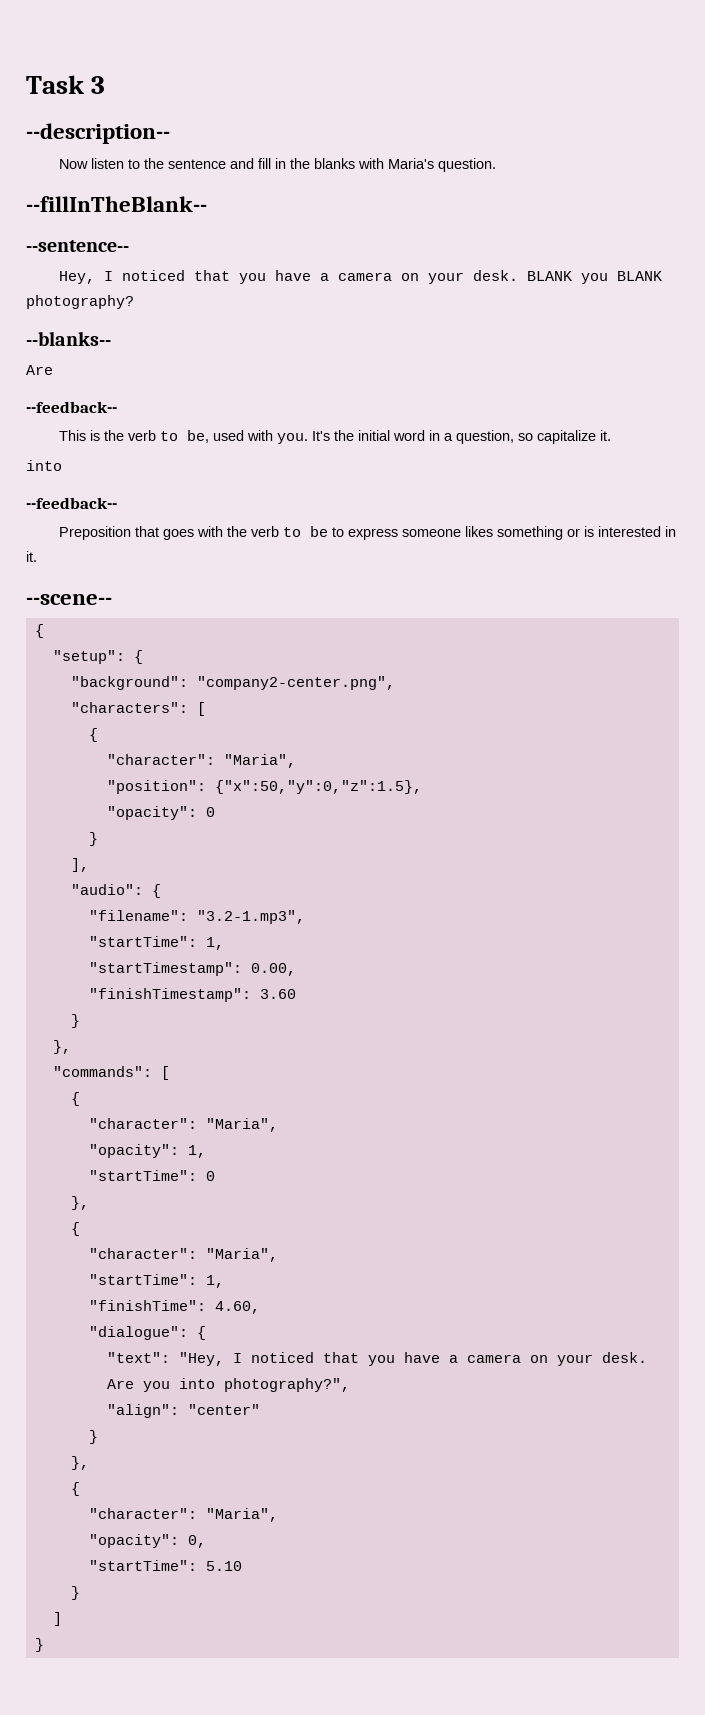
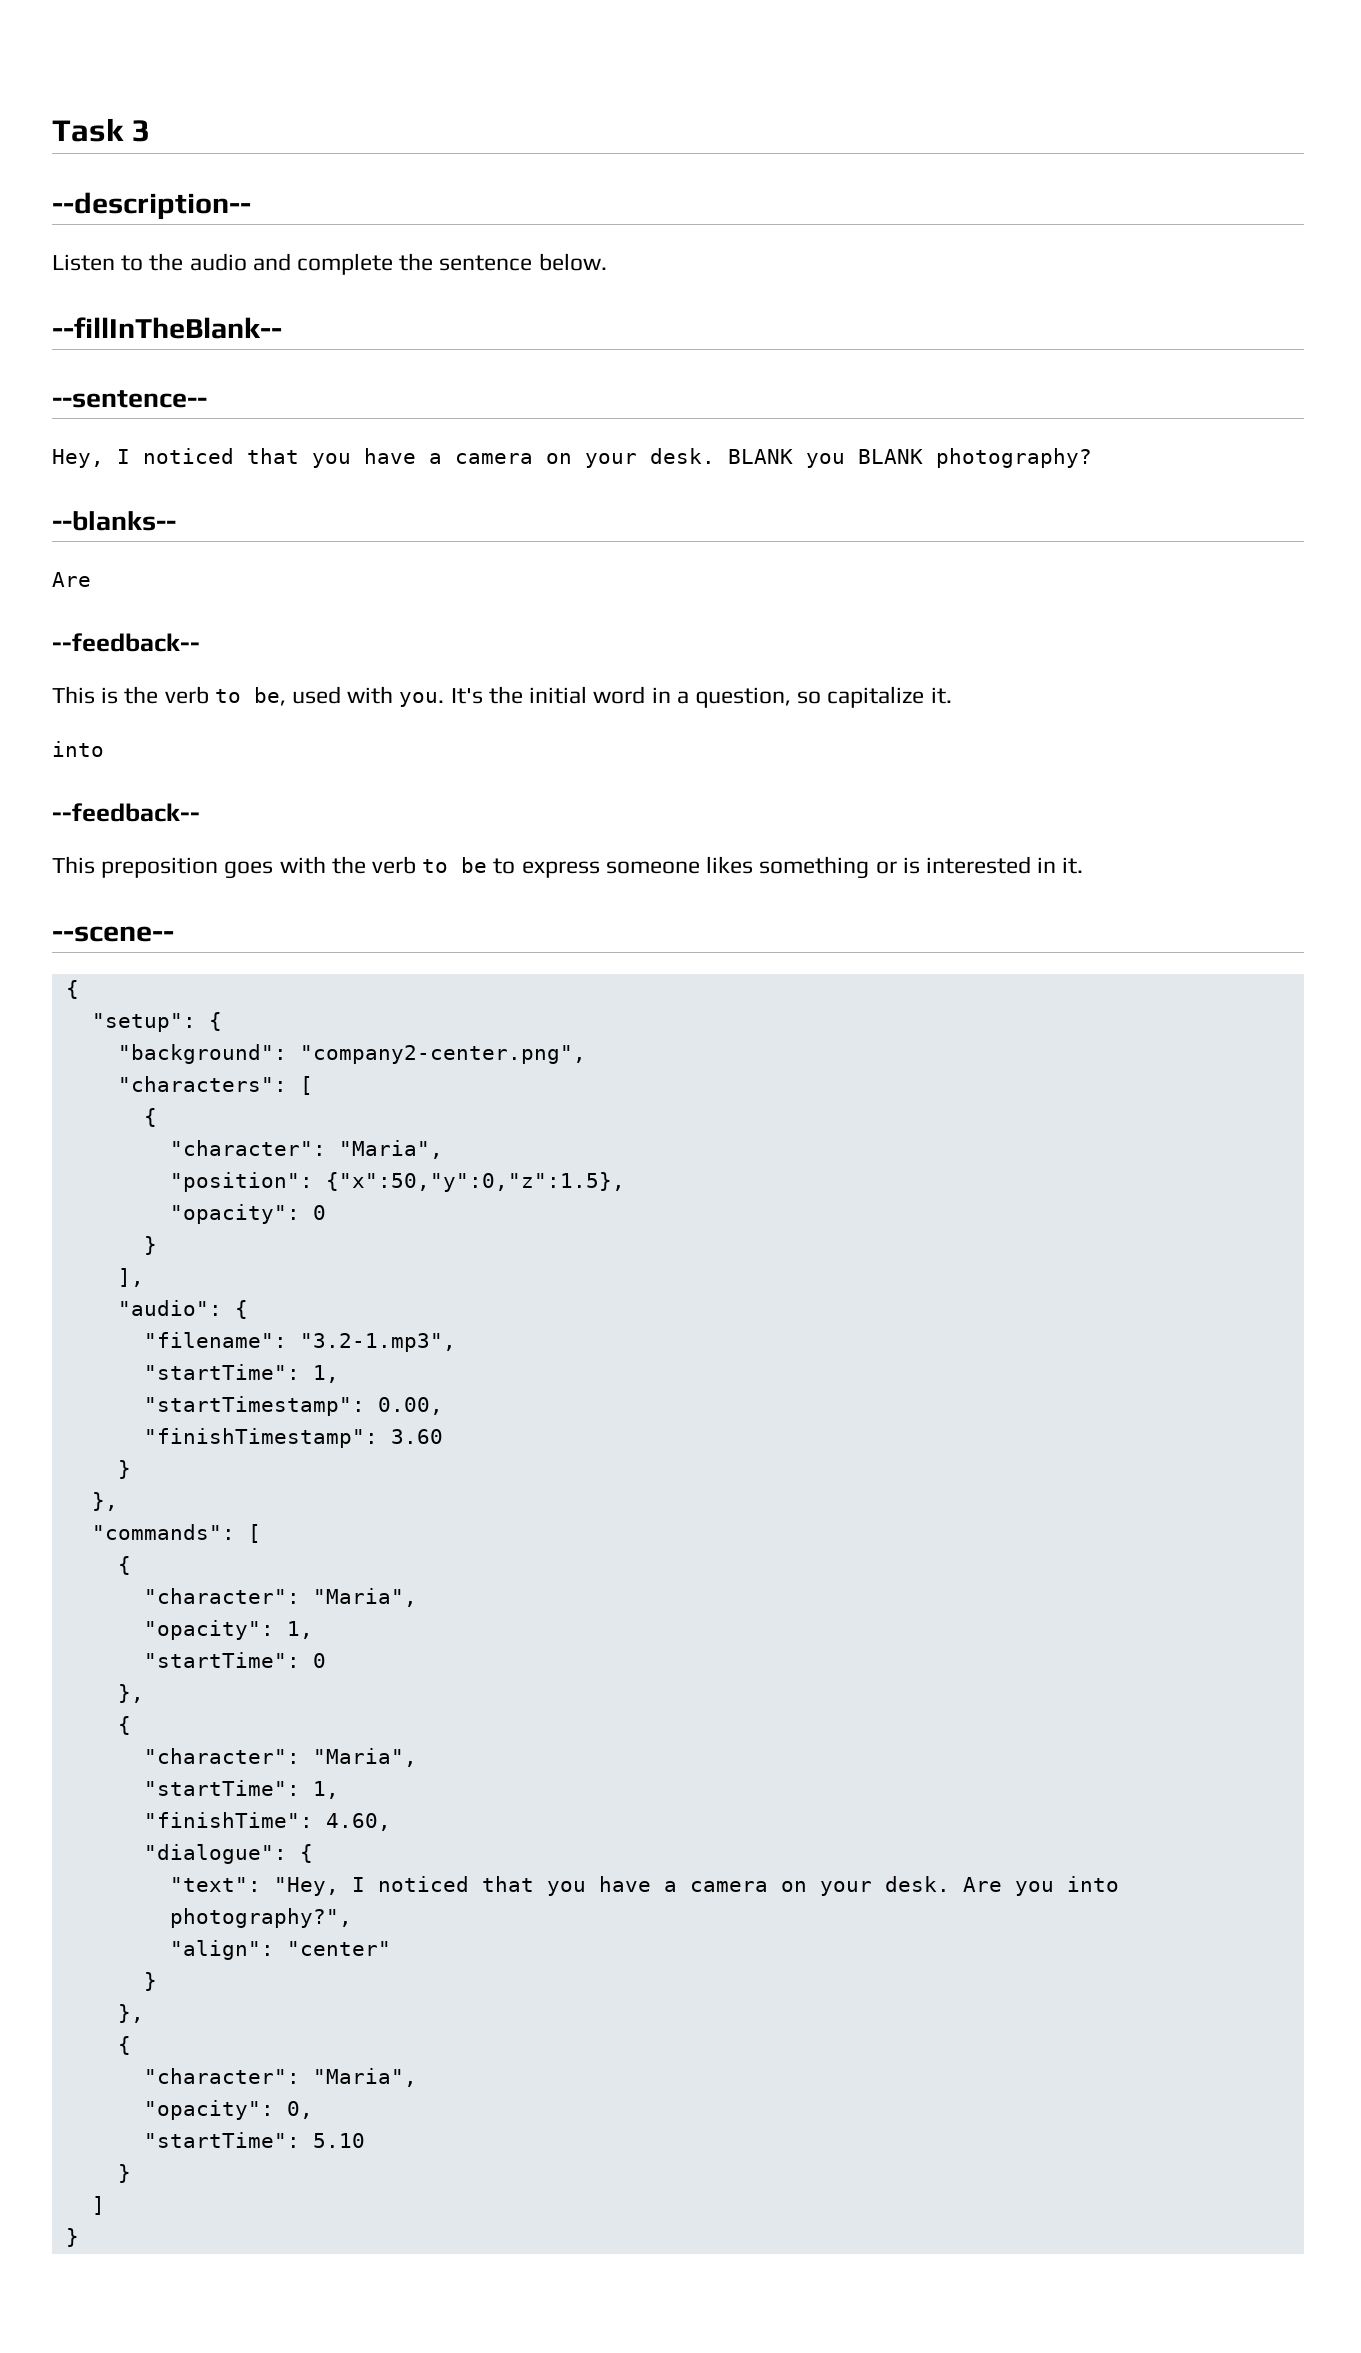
- Now listen to the sentence and fill in the blanks with Maria's question.
+ Listen to the audio and complete the sentence below.
- Preposition that goes with the verb to be to express someone likes something or is interested in it.
+ This preposition goes with the verb to be to express someone likes something or is interested in it.

